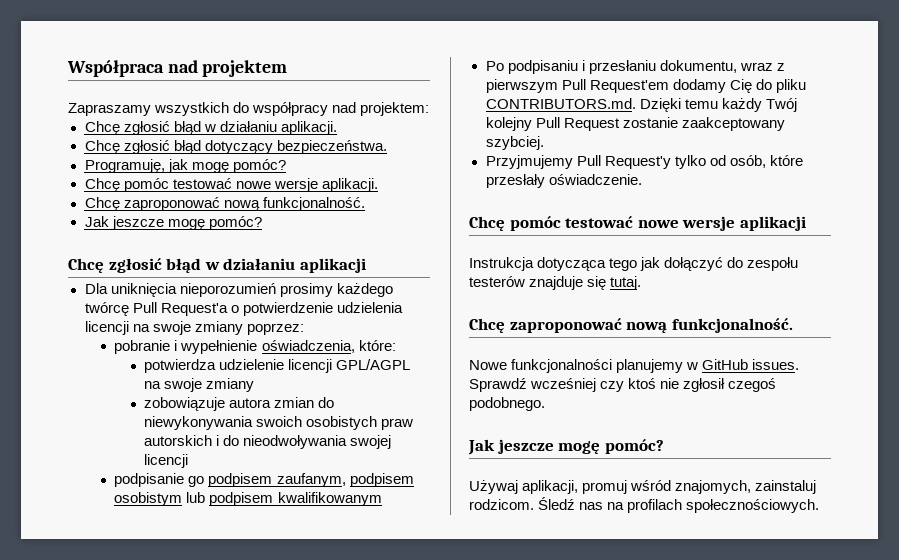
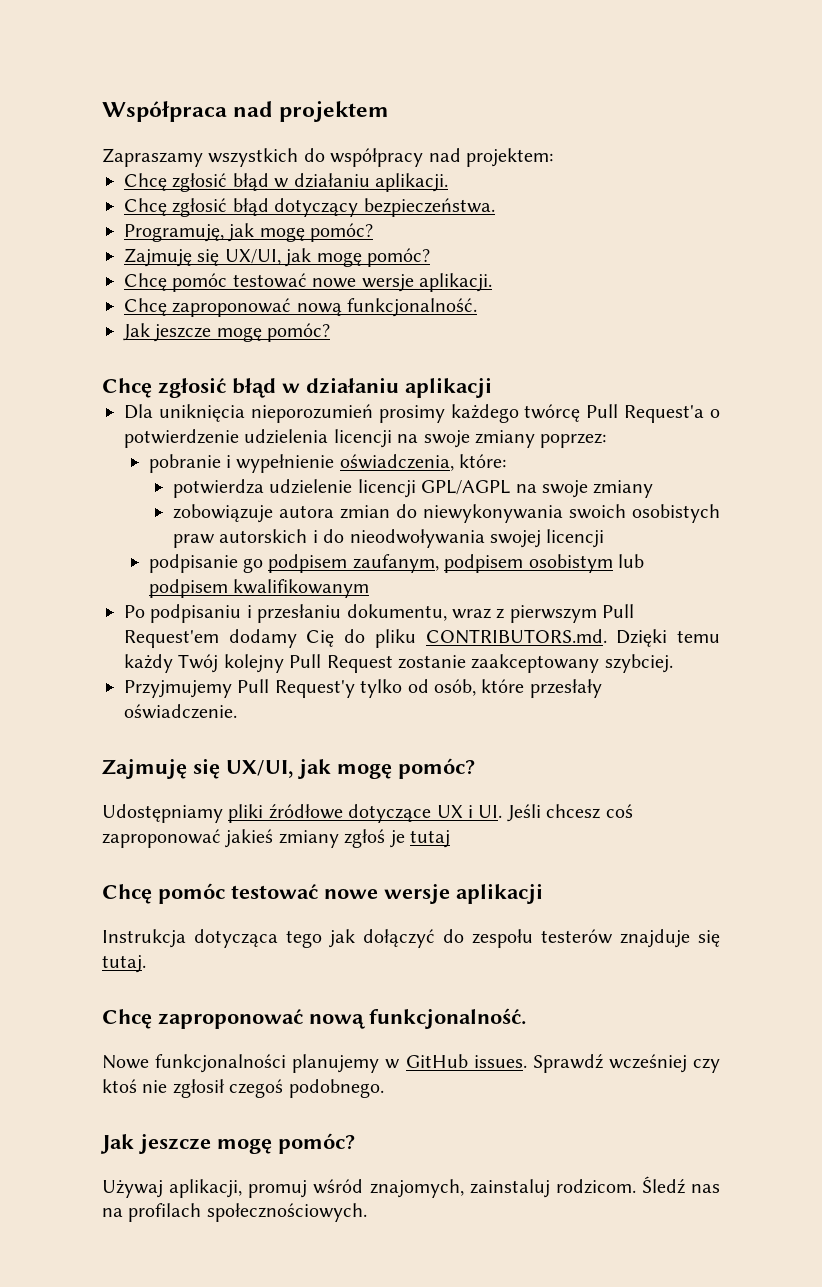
  Programuję, jak mogę pomóc?
+ Zajmuję się UX/UI, jak mogę pomóc?
  Przyjmujemy Pull Request'y tylko od osób, które przesłały oświadczenie.
+ Zajmuję się UX/UI, jak mogę pomóc?
+ Udostępniamy pliki źródłowe dotyczące UX i UI. Jeśli chcesz coś zaproponować jakieś zmiany zgłoś je tutaj

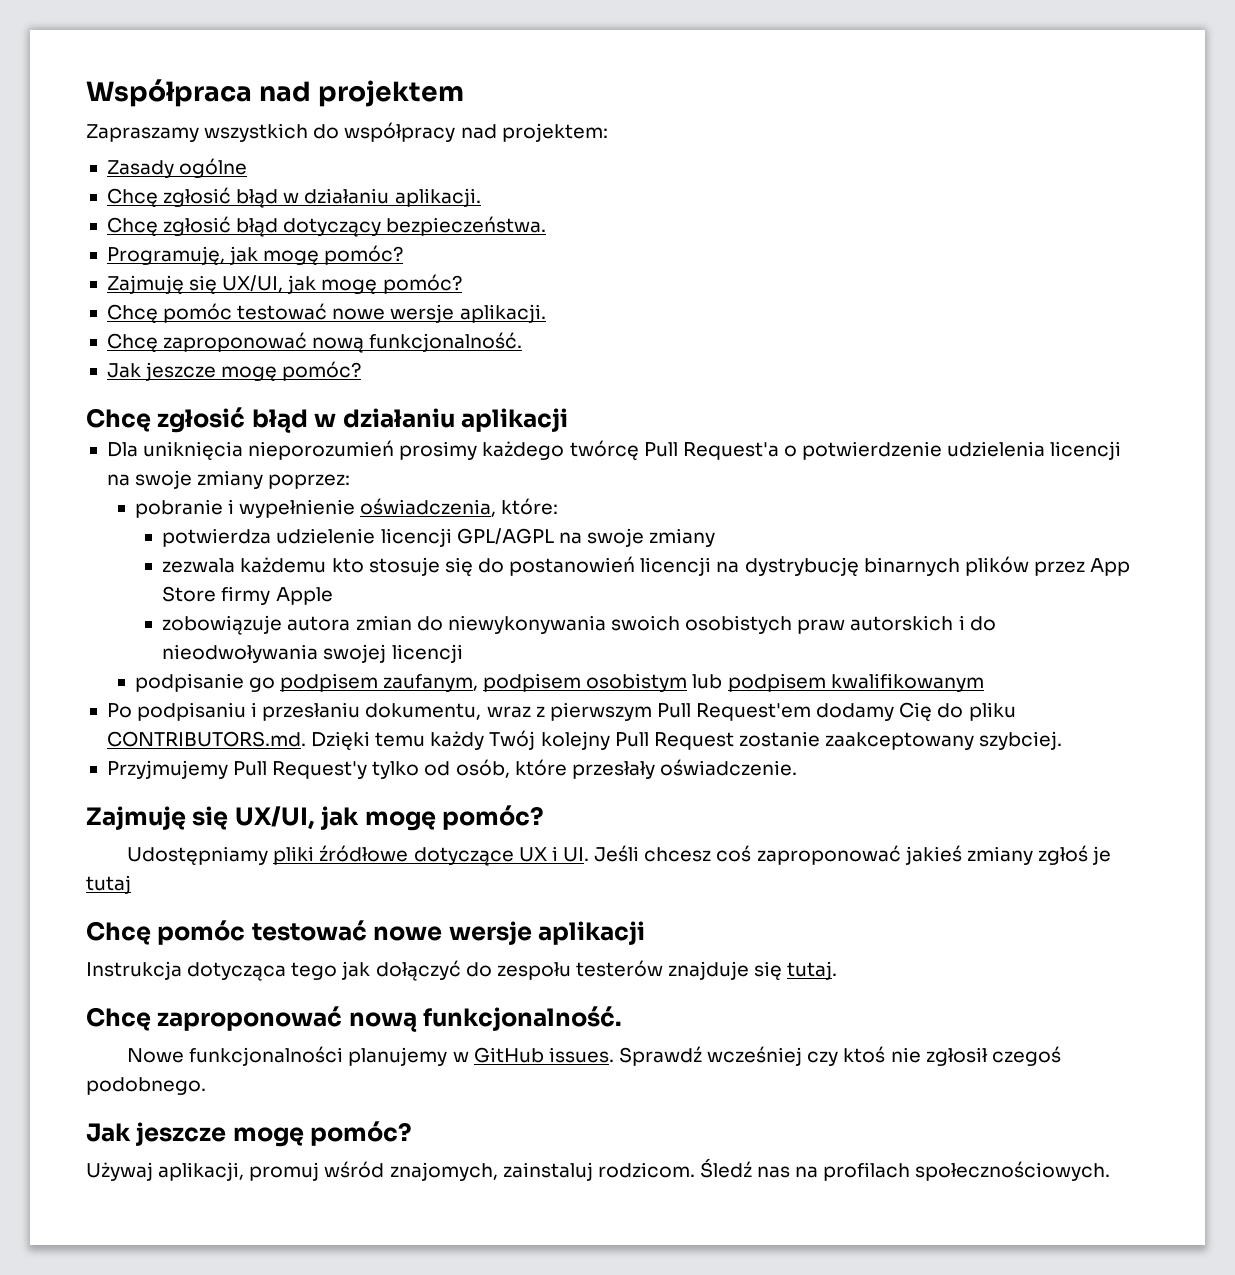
+ Zasady ogólne
+ zezwala każdemu kto stosuje się do postanowień licencji na dystrybucję binarnych plików przez App Store firmy Apple

